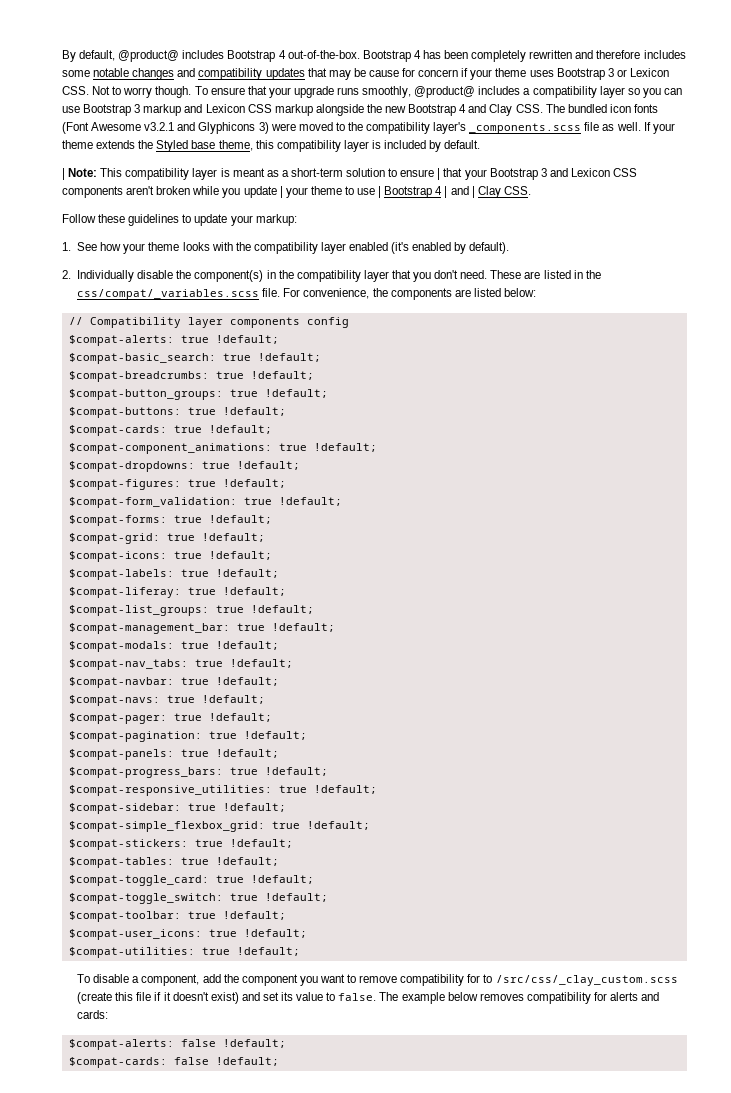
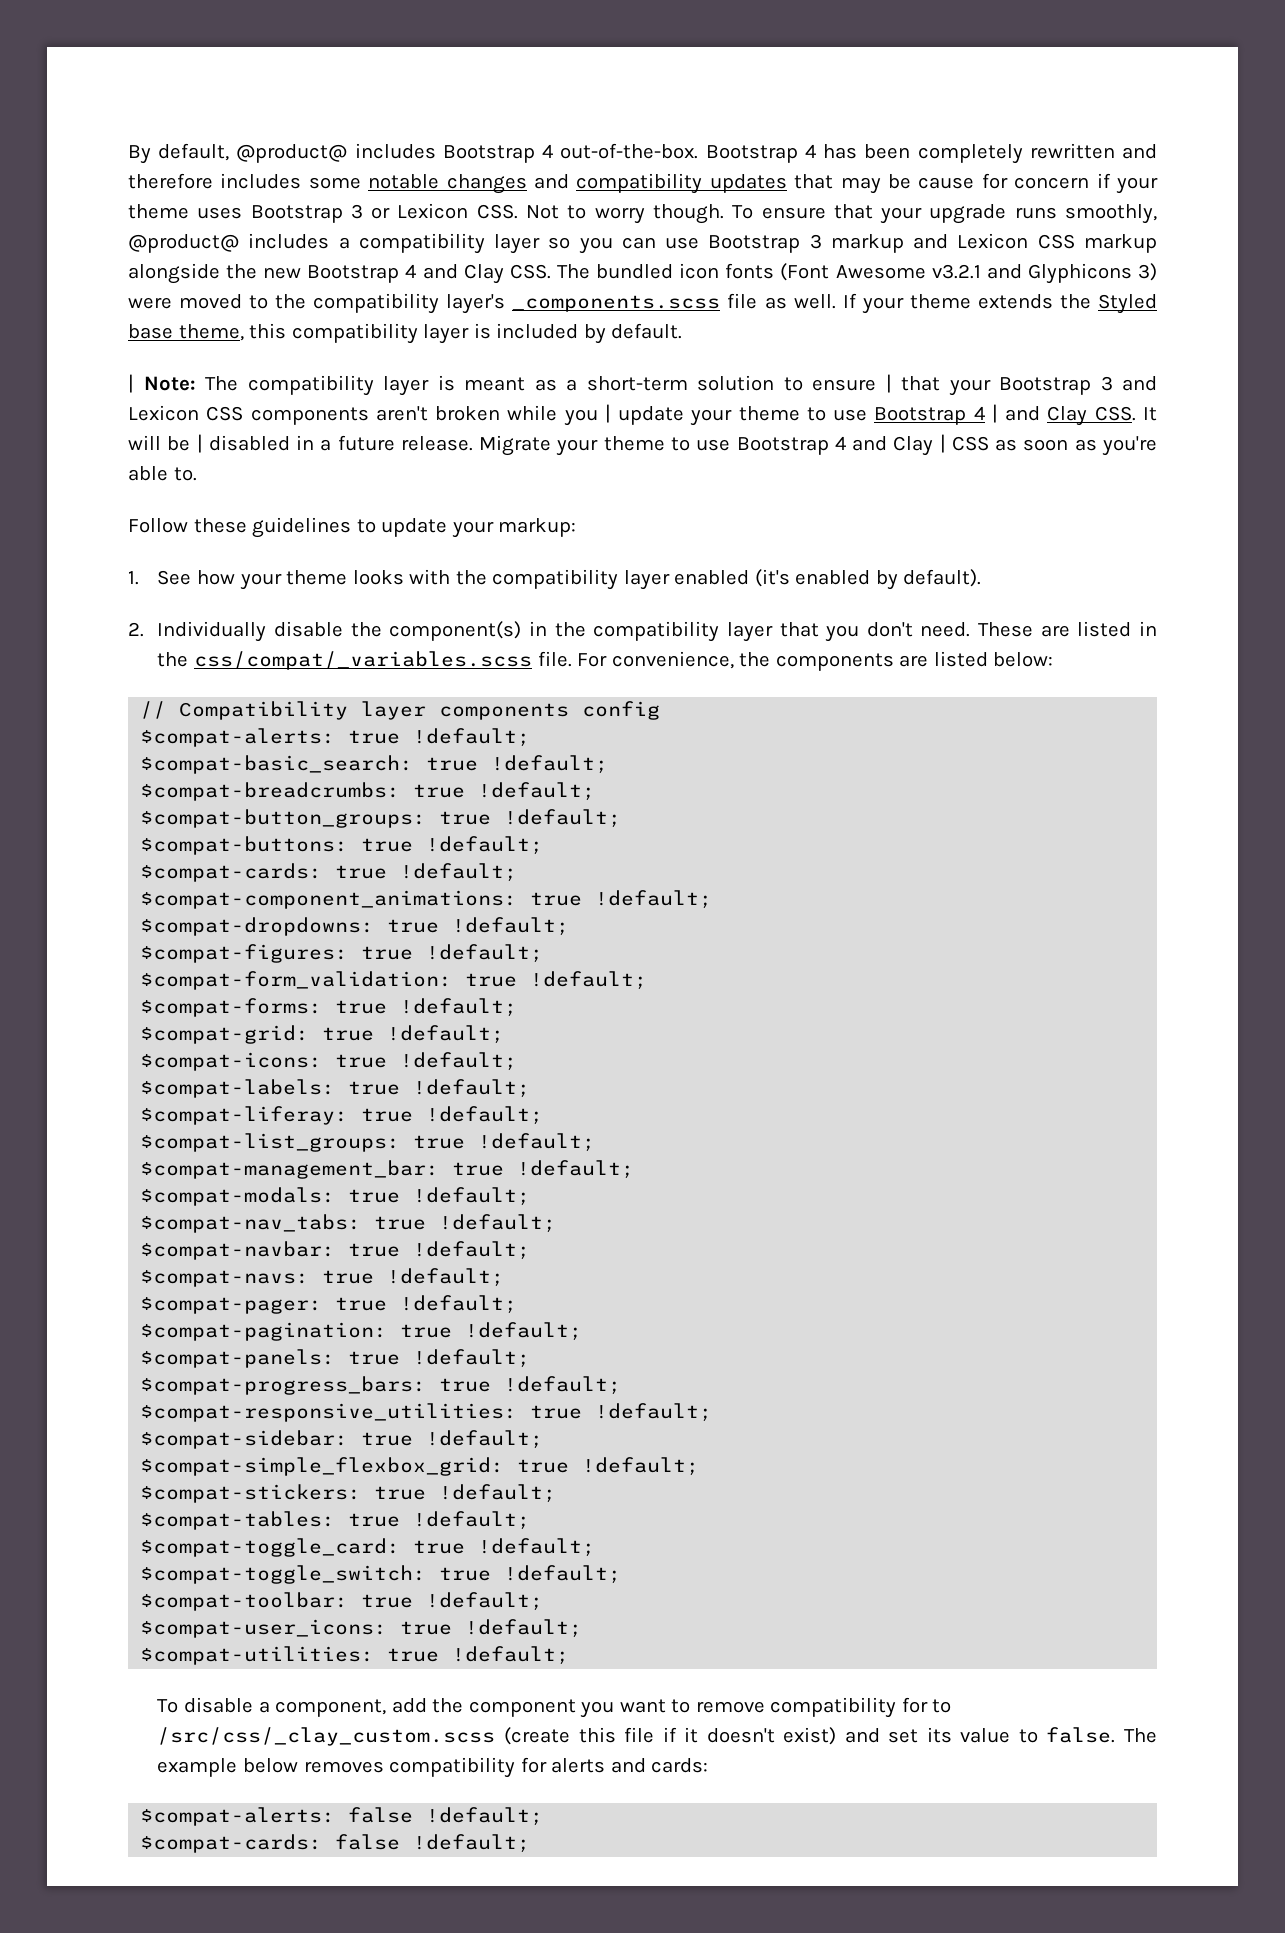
- | Note: This compatibility layer is meant as a short-term solution to ensure | that your Bootstrap 3 and Lexicon CSS components aren't broken while you update | your theme to use | Bootstrap 4 | and | Clay CSS.
+ | Note: The compatibility layer is meant as a short-term solution to ensure | that your Bootstrap 3 and Lexicon CSS components aren't broken while you | update your theme to use Bootstrap 4 | and Clay CSS. It will be | disabled in a future release. Migrate your theme to use Bootstrap 4 and Clay | CSS as soon as you're able to.

